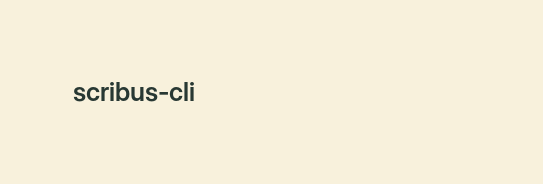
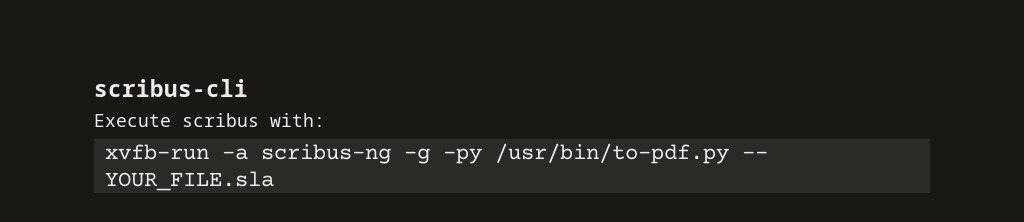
+ Execute scribus with:
+ xvfb-run -a scribus-ng -g -py /usr/bin/to-pdf.py -- YOUR_FILE.sla

